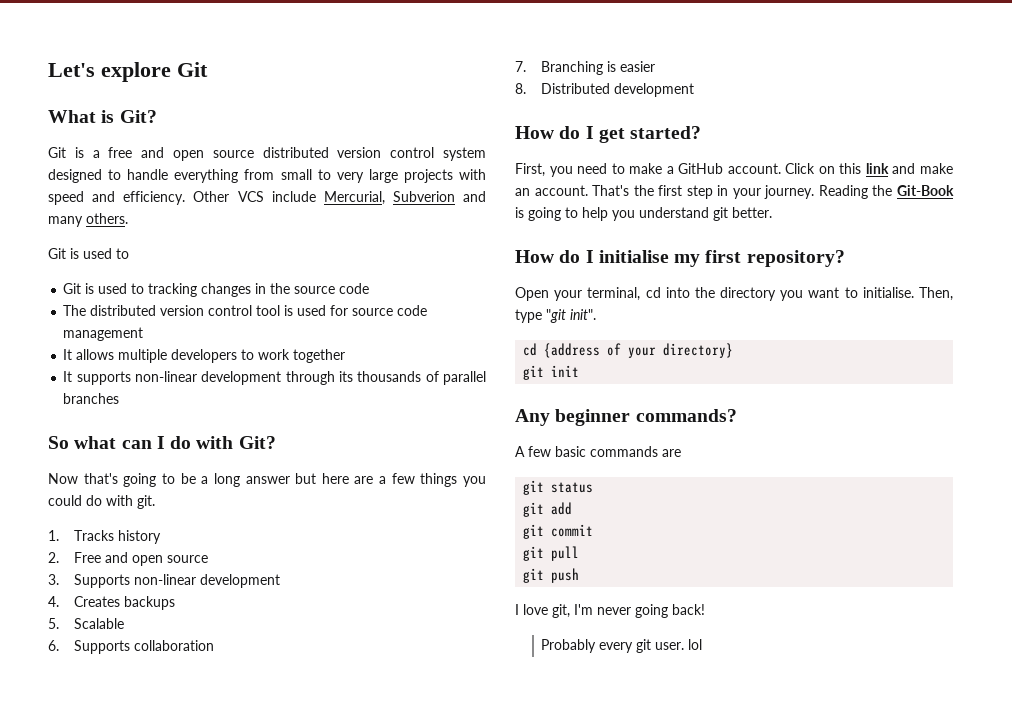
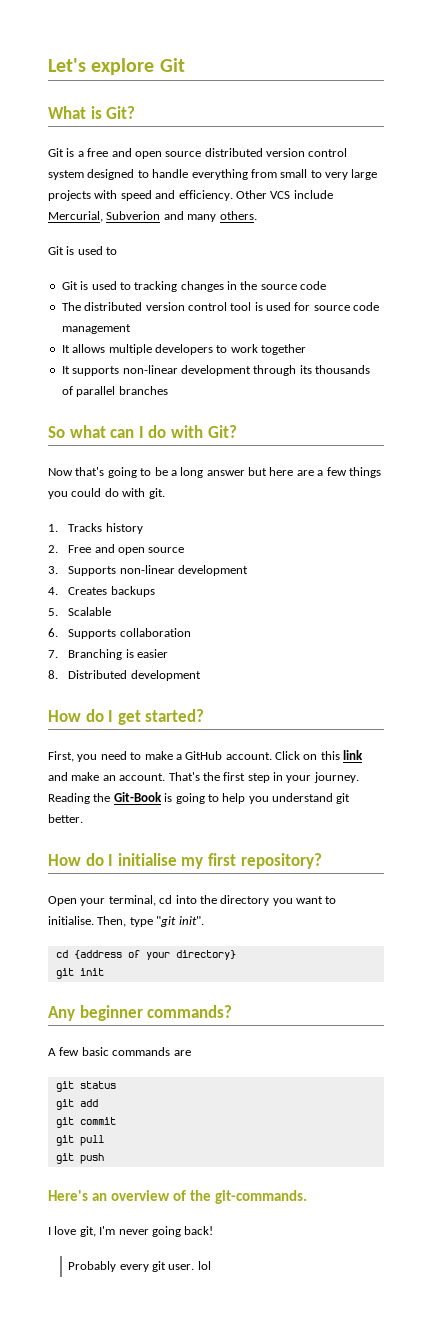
+ Here's an overview of the git-commands.

